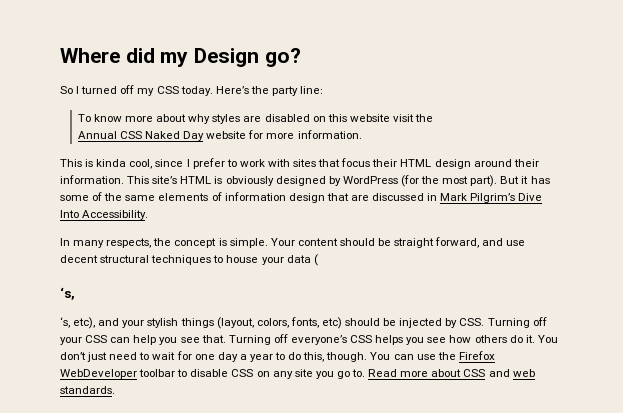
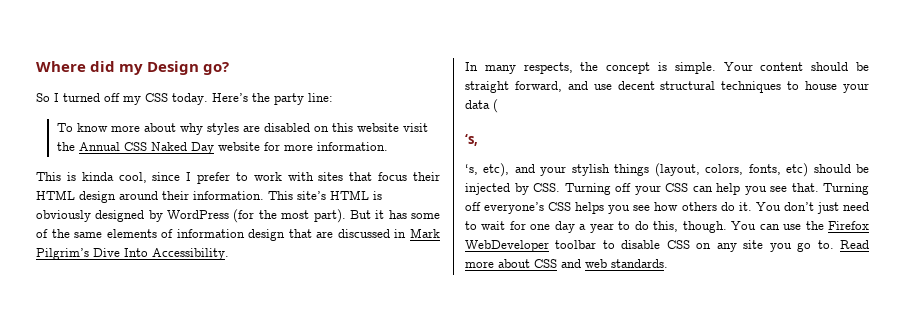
- To know more about why styles are disabled on this website visit the
- Annual CSS Naked Day website for more information.
+ To know more about why styles are disabled on this website visit the Annual CSS Naked Day website for more information.

